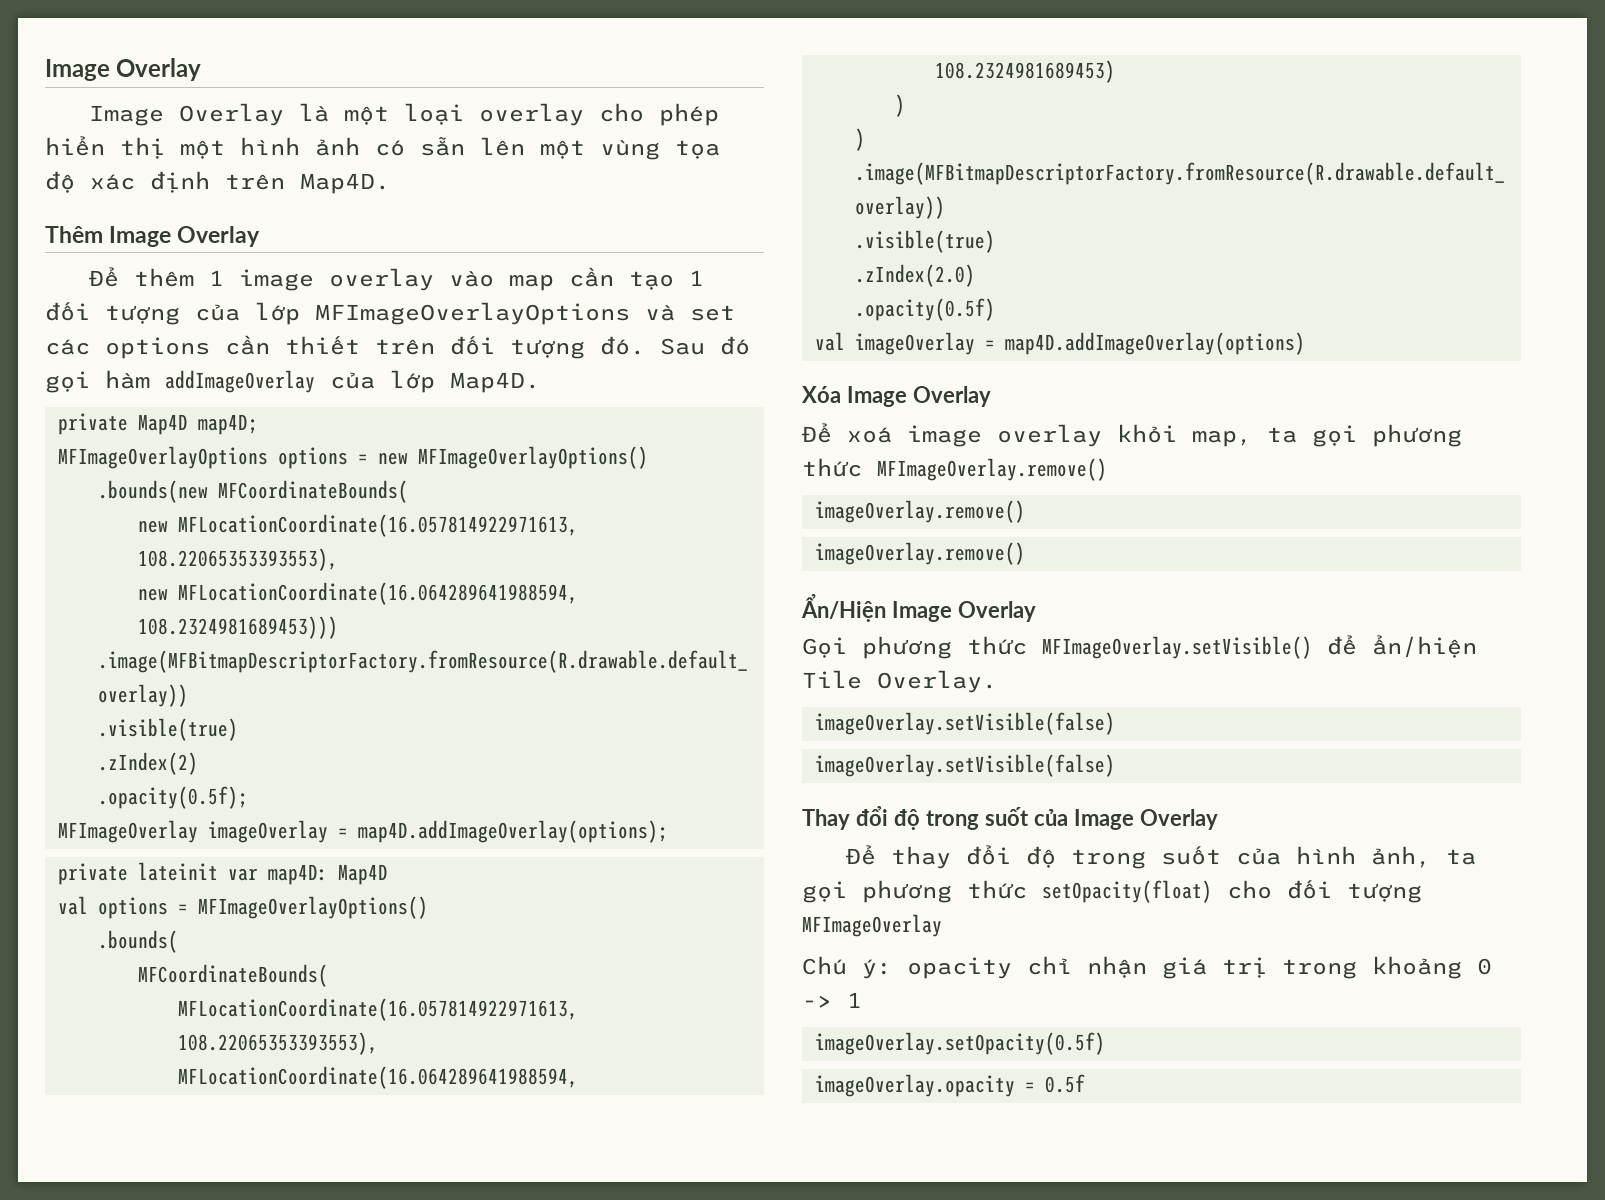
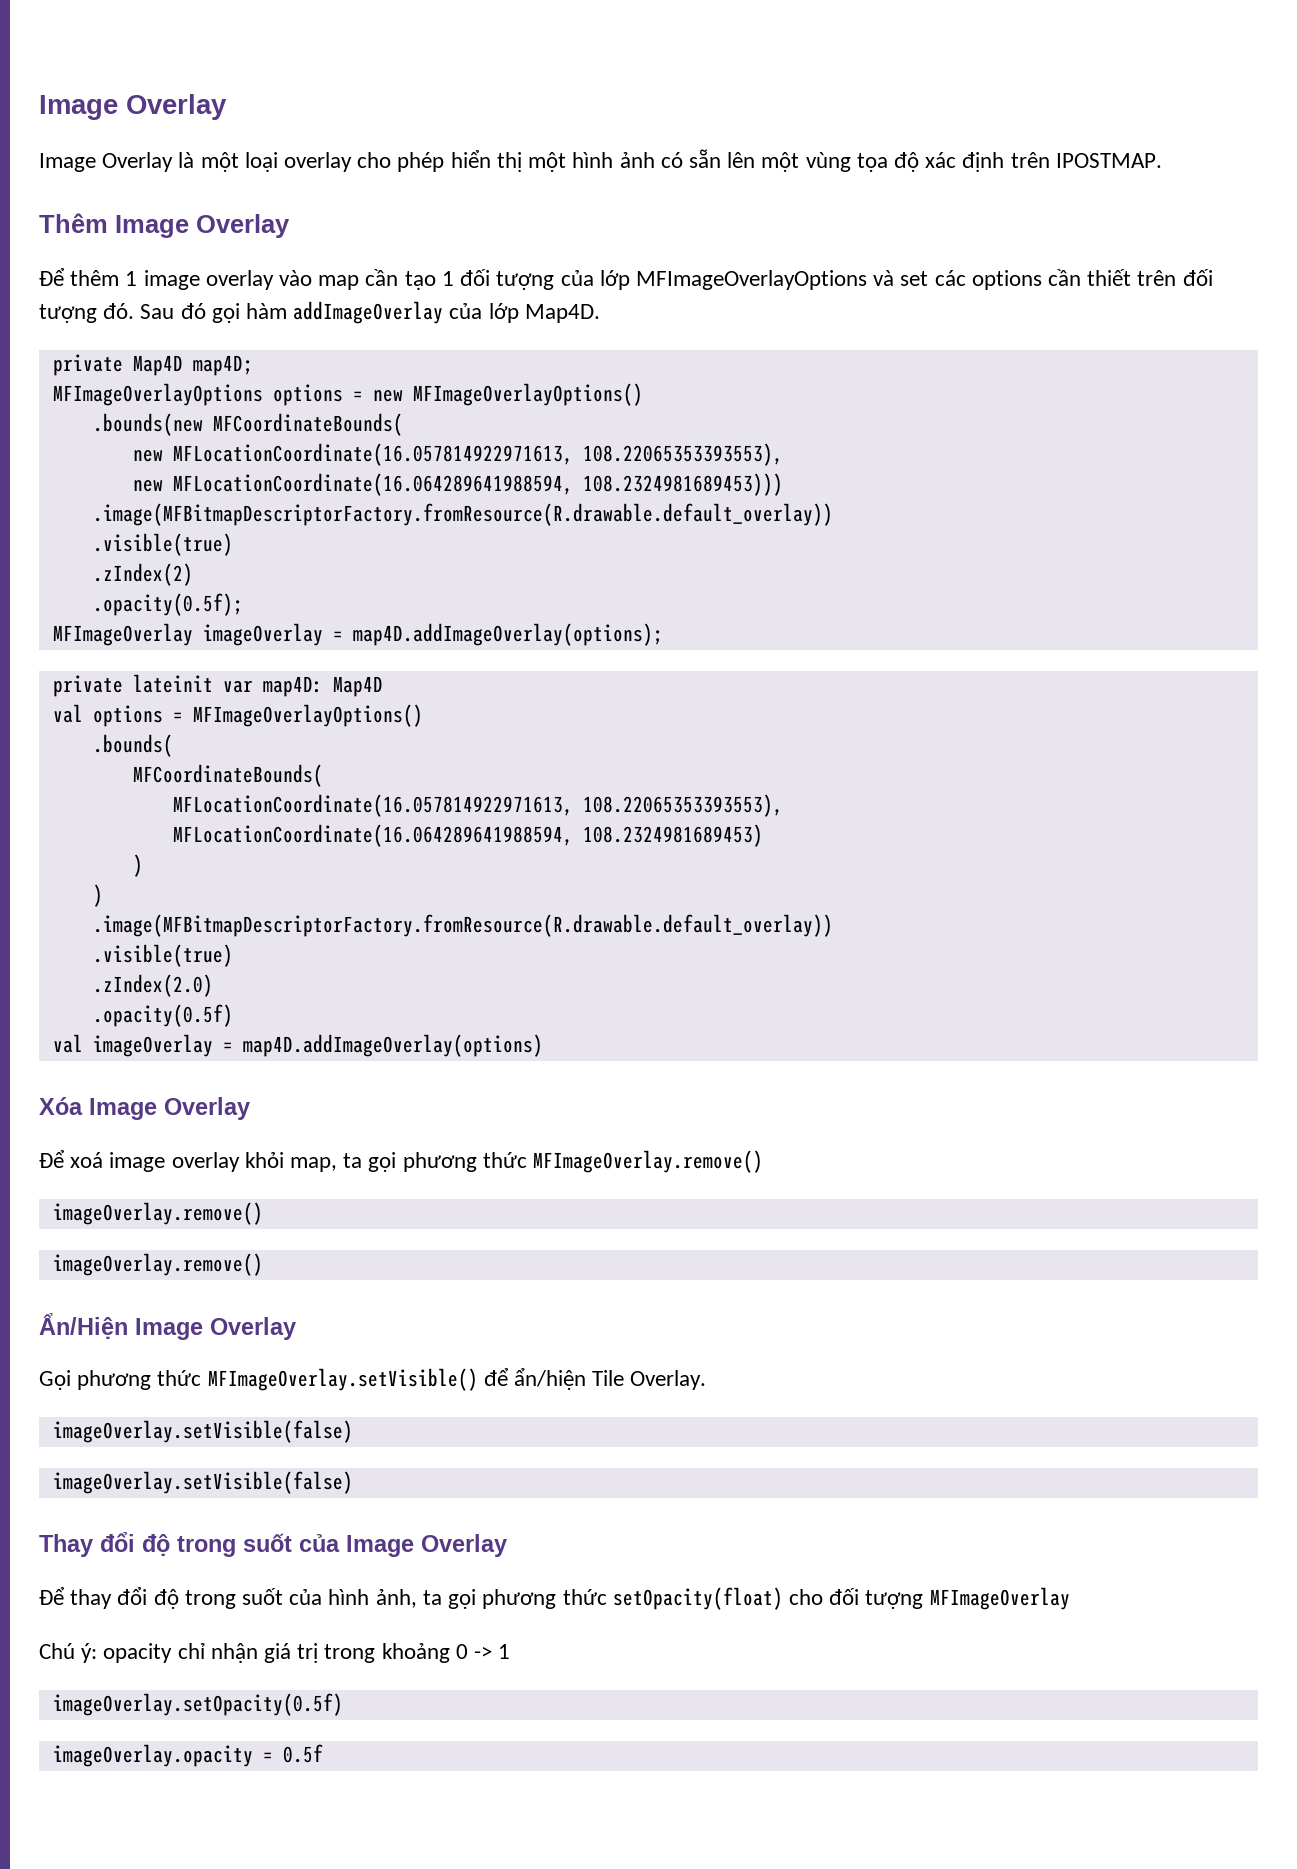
- Image Overlay là một loại overlay cho phép hiển thị một hình ảnh có sẵn lên một vùng tọa độ xác định trên Map4D.
+ Image Overlay là một loại overlay cho phép hiển thị một hình ảnh có sẵn lên một vùng tọa độ xác định trên IPOSTMAP.

